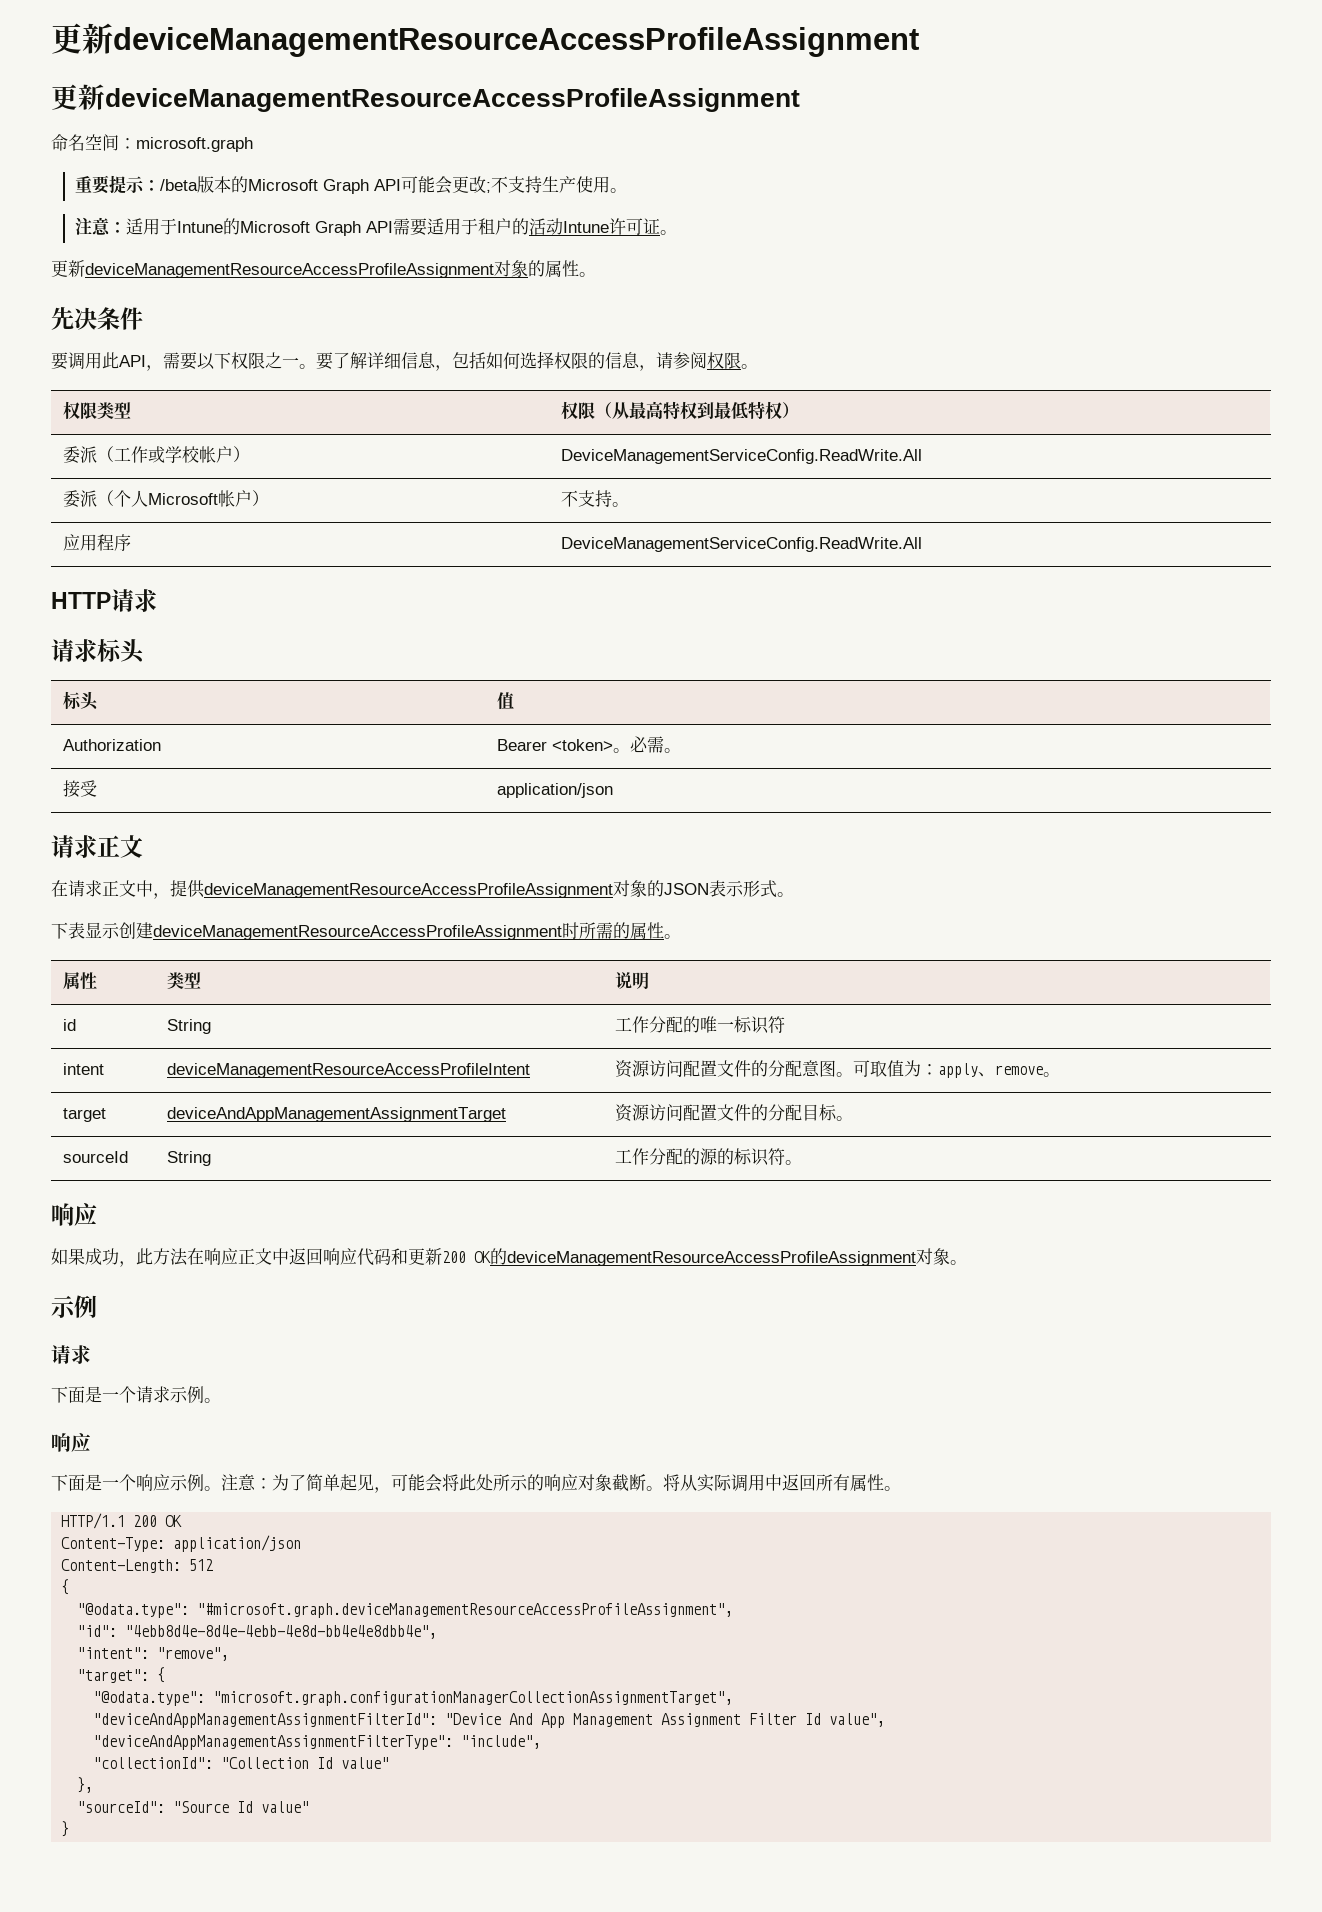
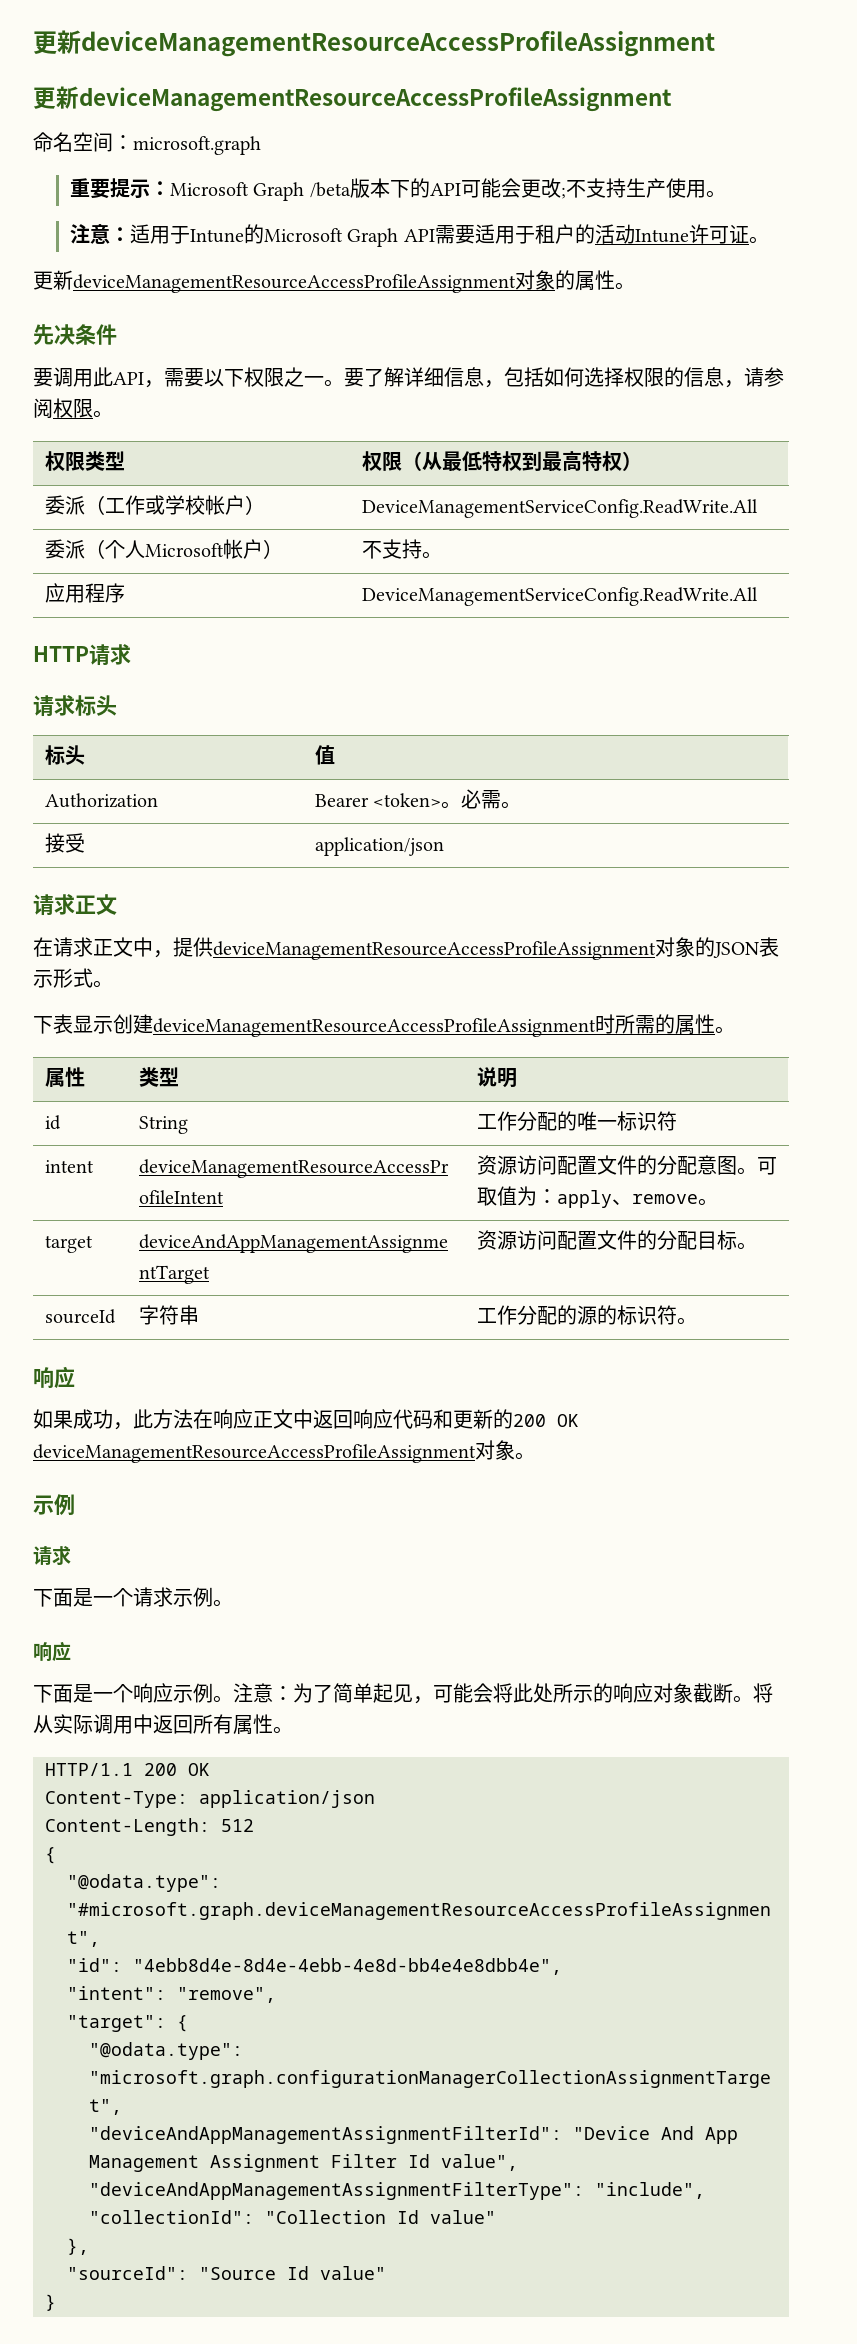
- 重要提示：/beta版本的Microsoft Graph API可能会更改;不支持生产使用。
+ 重要提示：Microsoft Graph /beta版本下的API可能会更改;不支持生产使用。
- 权限类型 | 权限（从最高特权到最低特权）
+ 权限类型 | 权限（从最低特权到最高特权）
- sourceId | String | 工作分配的源的标识符。
+ sourceId | 字符串 | 工作分配的源的标识符。
- 如果成功，此方法在响应正文中返回响应代码和更新200 OK的deviceManagementResourceAccessProfileAssignment对象。
+ 如果成功，此方法在响应正文中返回响应代码和更新的200 OK deviceManagementResourceAccessProfileAssignment对象。

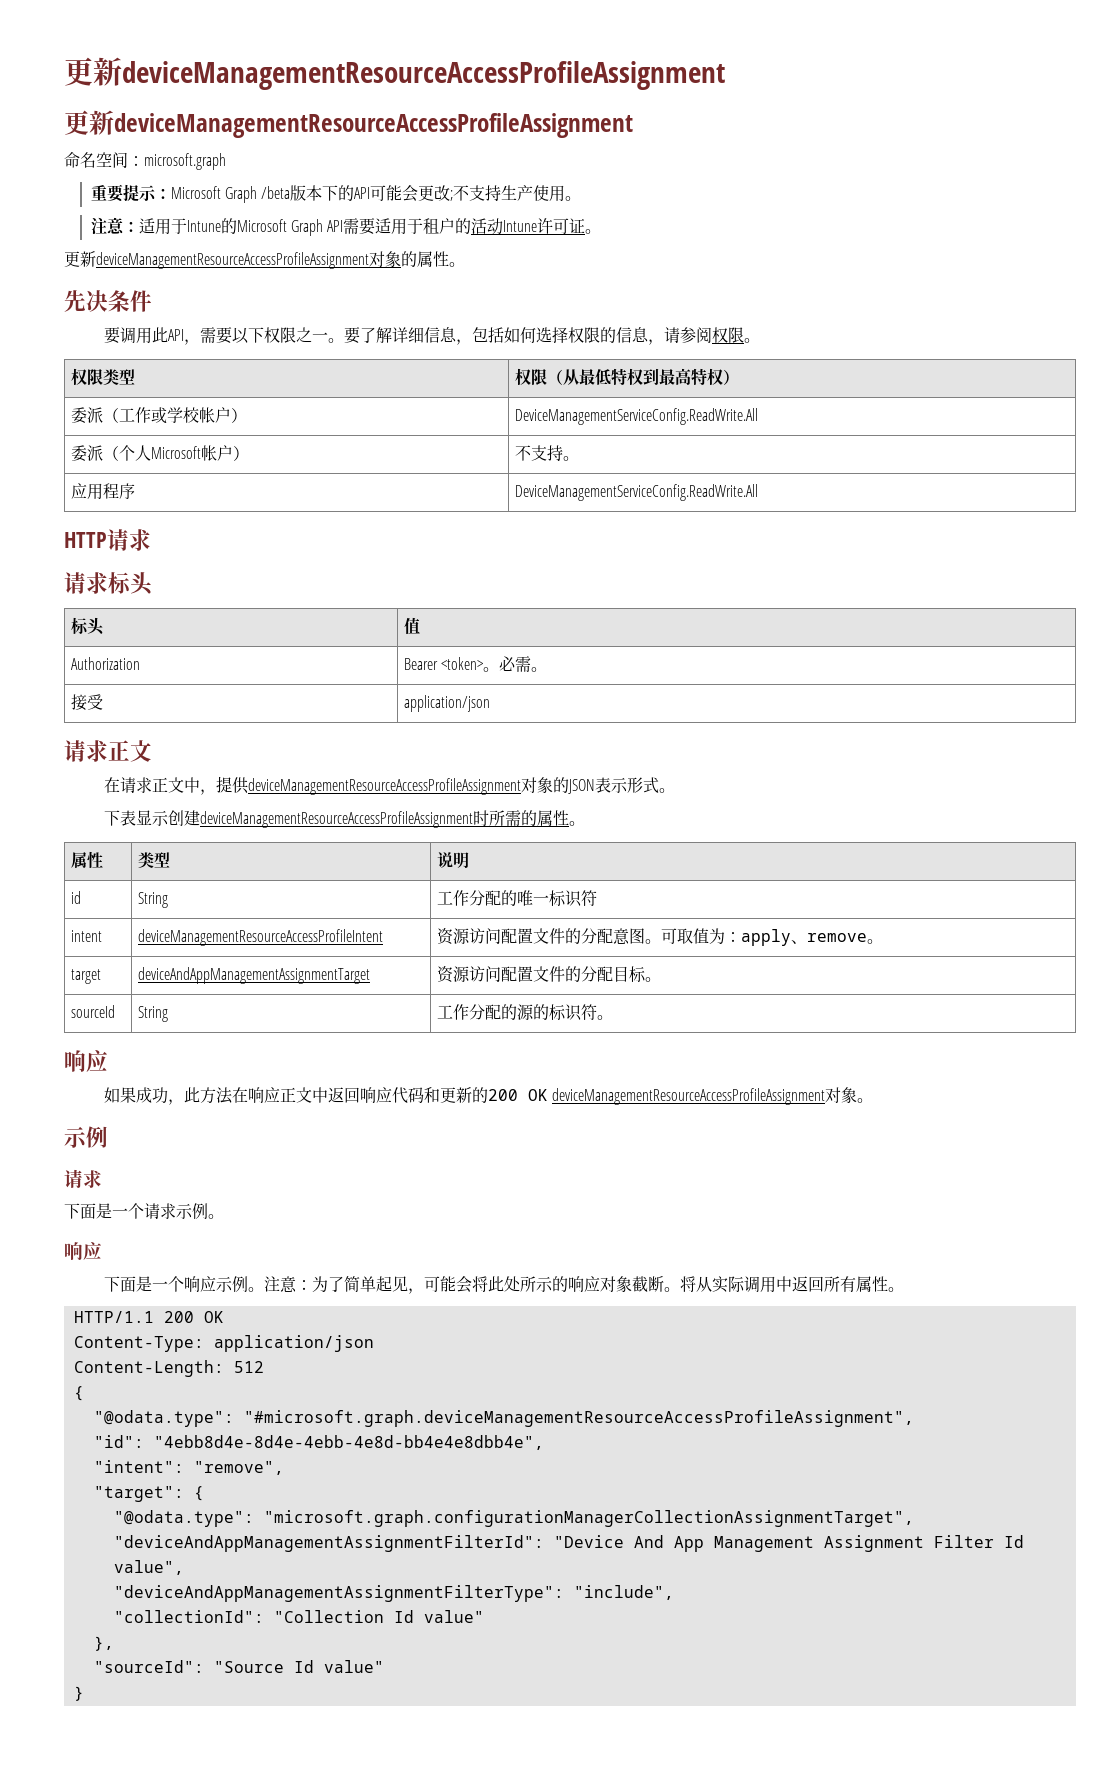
- sourceId | 字符串 | 工作分配的源的标识符。
+ sourceId | String | 工作分配的源的标识符。

